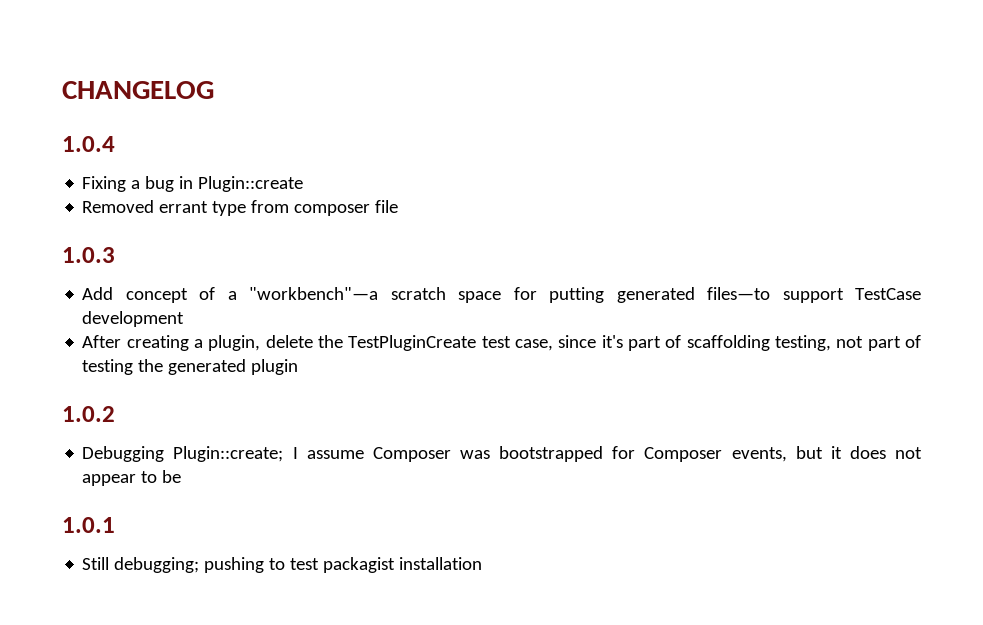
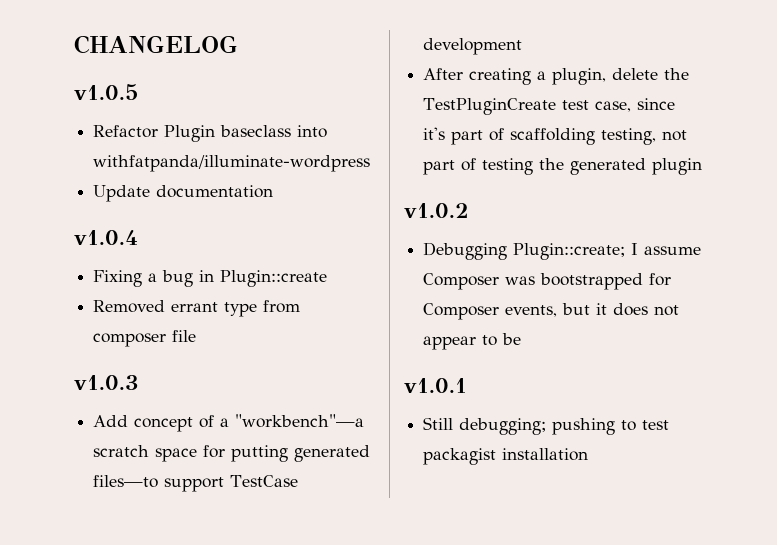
- 1.0.4
+ v1.0.5
+ Refactor Plugin baseclass into withfatpanda/illuminate-wordpress
+ Update documentation
+ v1.0.4
- 1.0.3
+ v1.0.3
- 1.0.2
+ v1.0.2
- 1.0.1
+ v1.0.1

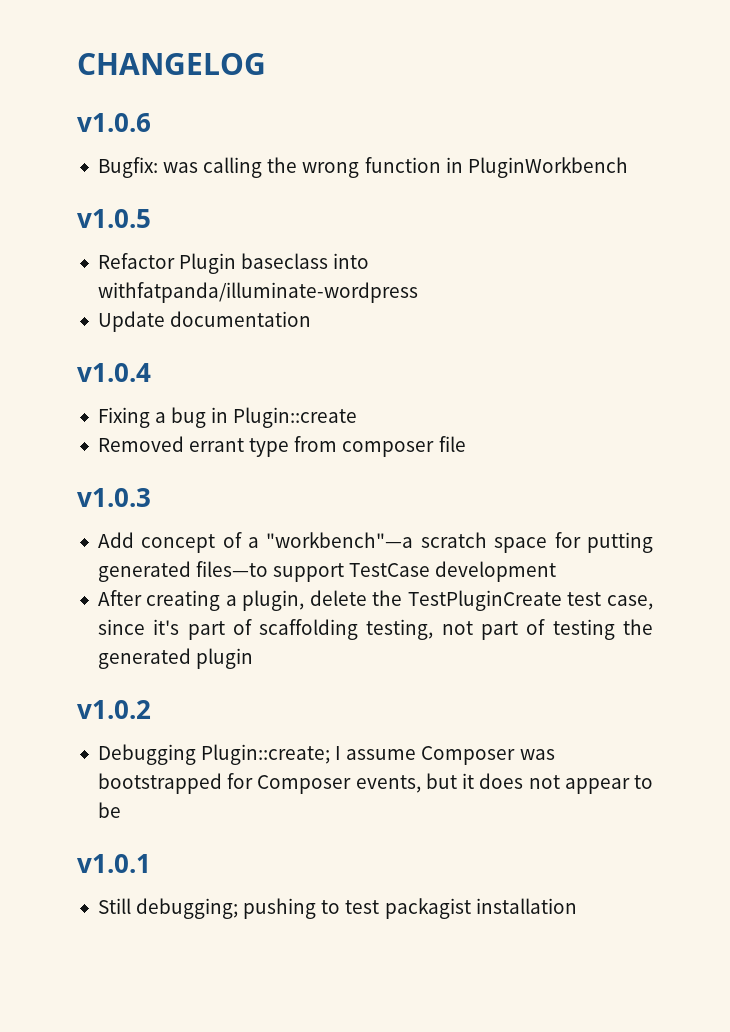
+ v1.0.6
+ Bugfix: was calling the wrong function in PluginWorkbench

